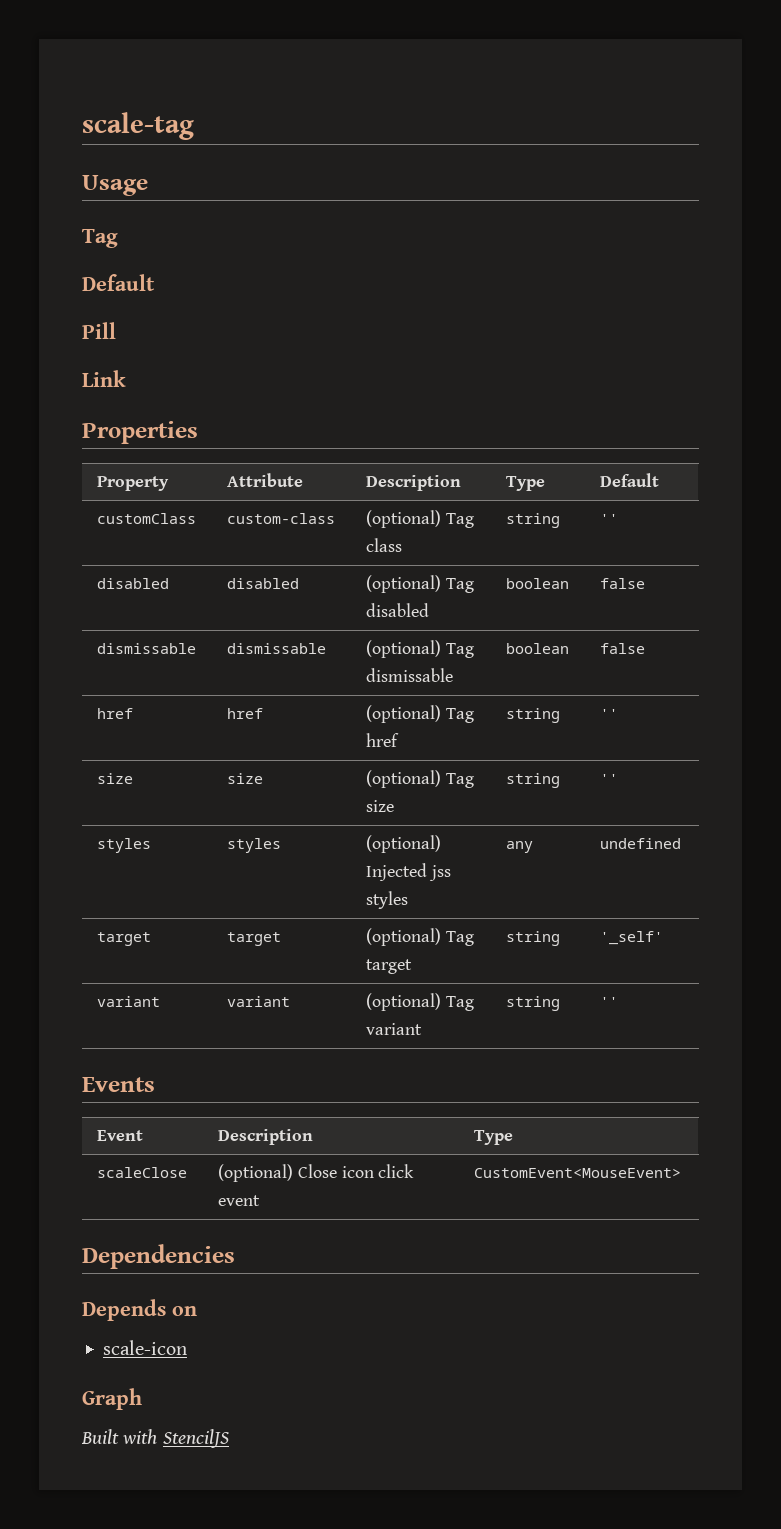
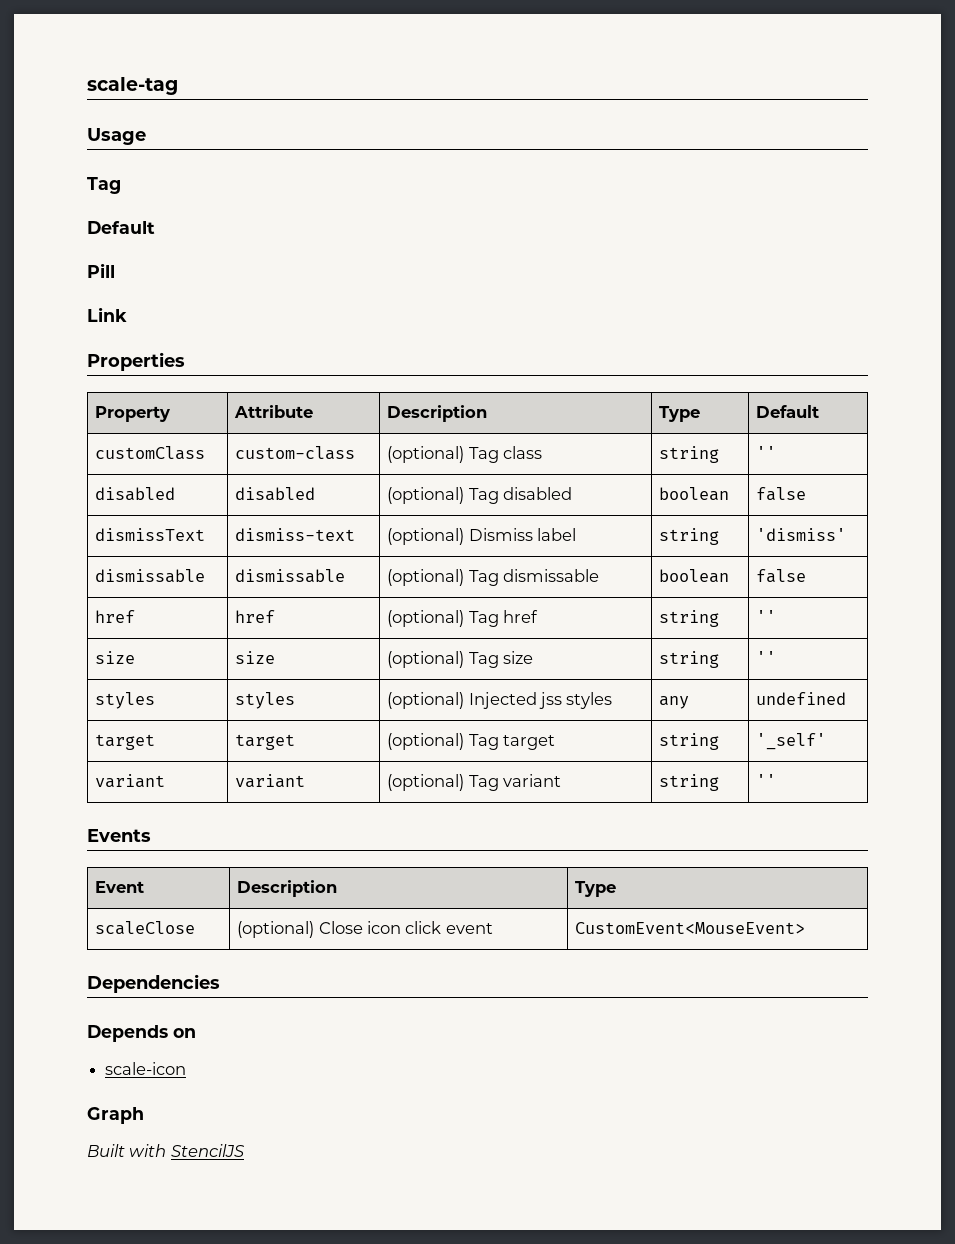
+ dismissText | dismiss-text | (optional) Dismiss label | string | 'dismiss'

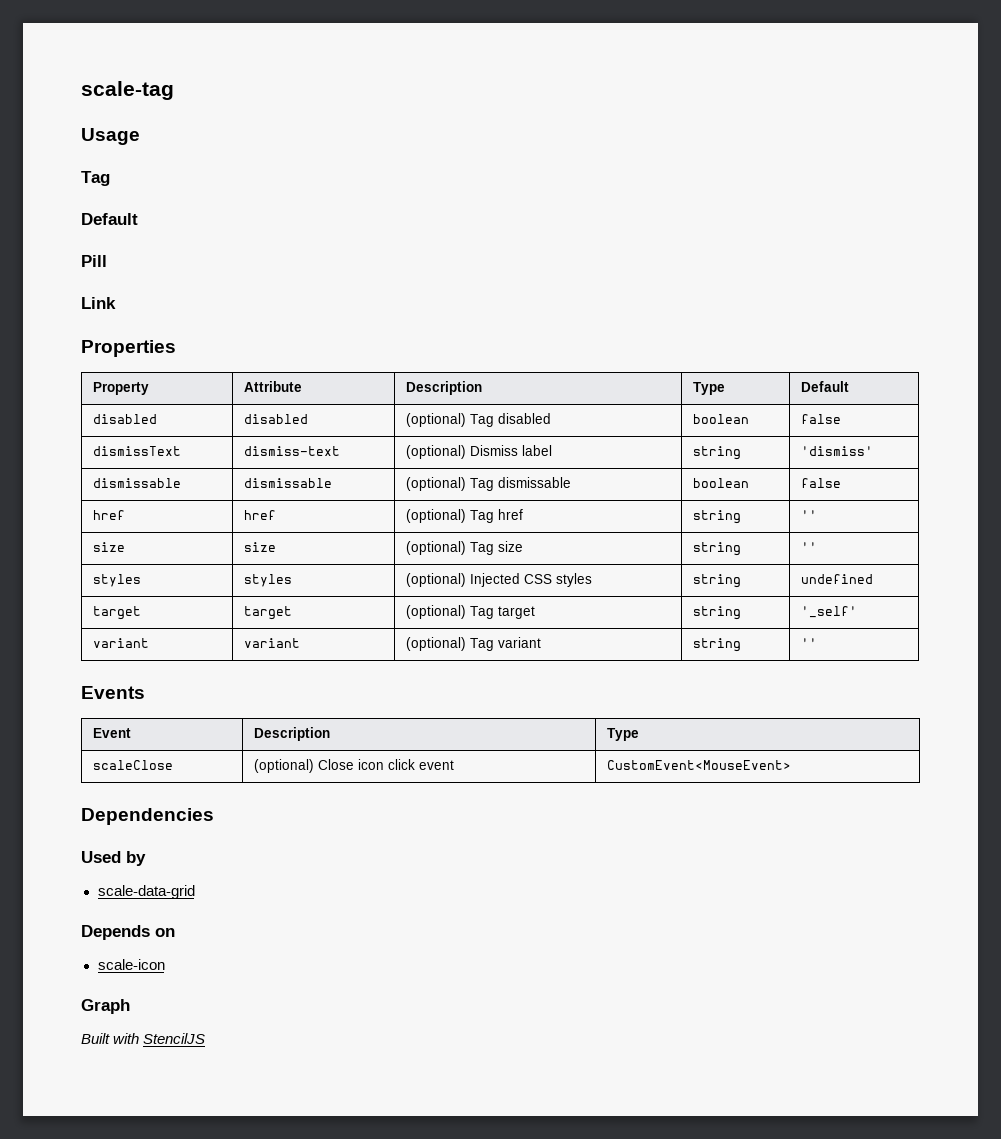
- customClass | custom-class | (optional) Tag class | string | ''
- styles | styles | (optional) Injected jss styles | any | undefined
+ styles | styles | (optional) Injected CSS styles | string | undefined
+ Used by
+ scale-data-grid

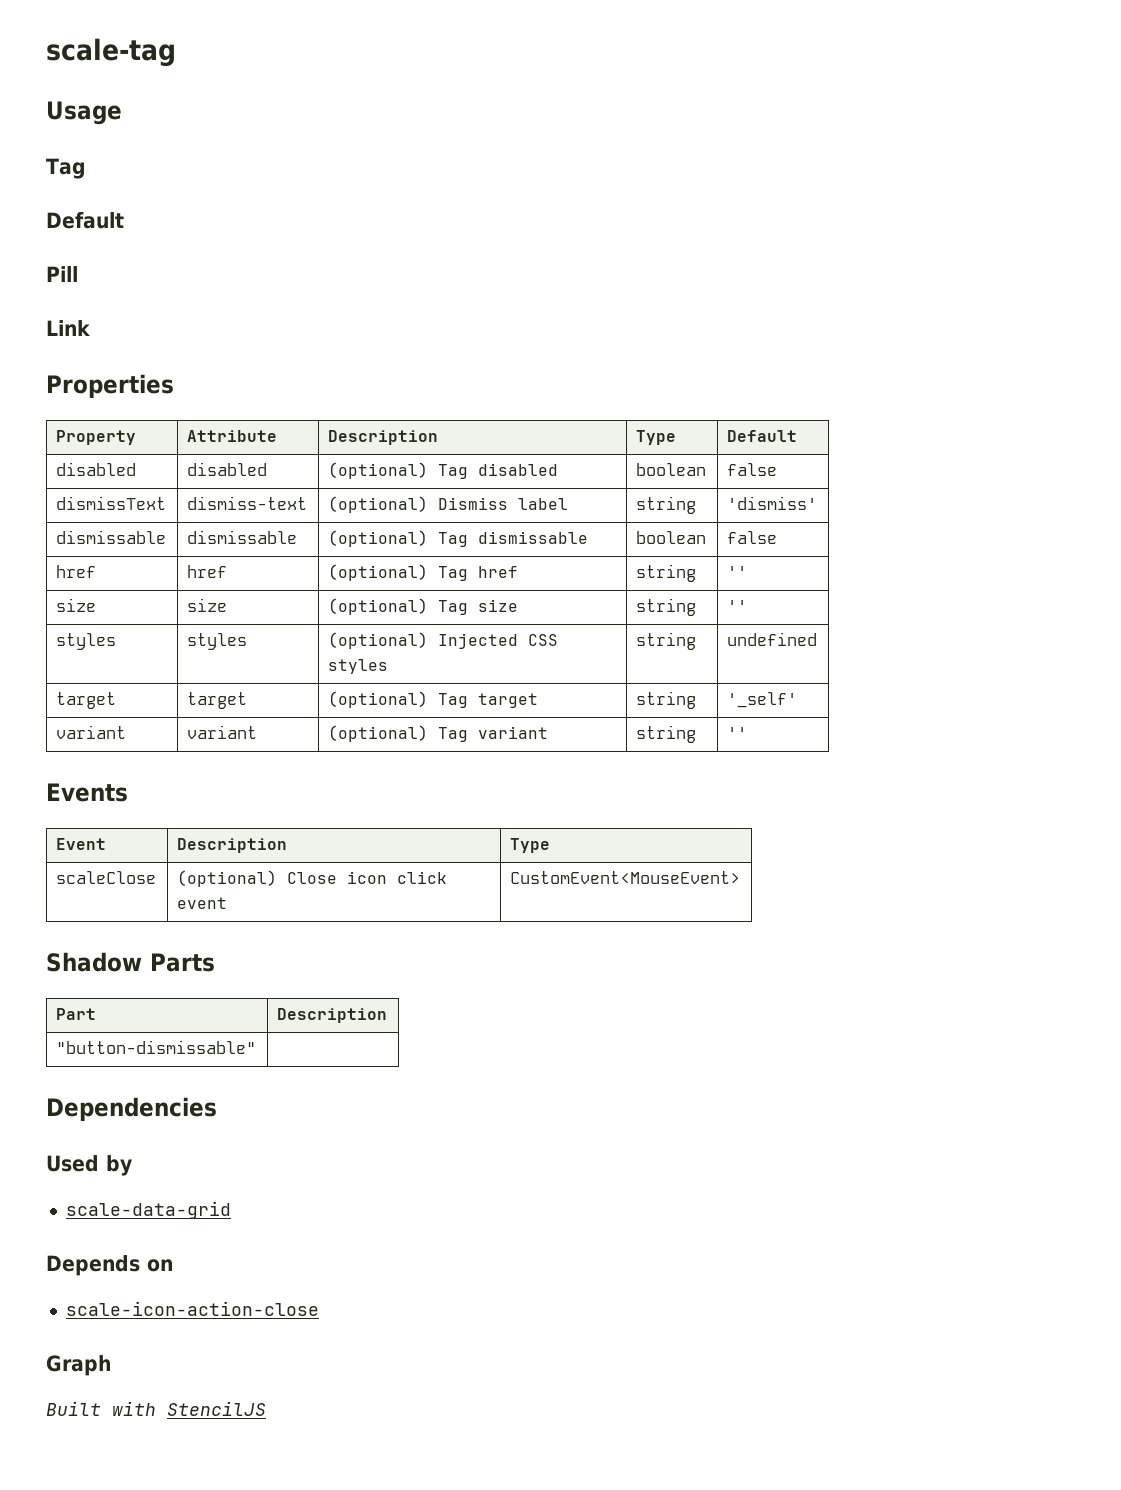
+ Shadow Parts
+ Part | Description
+ "button-dismissable" |
- scale-icon
+ scale-icon-action-close

